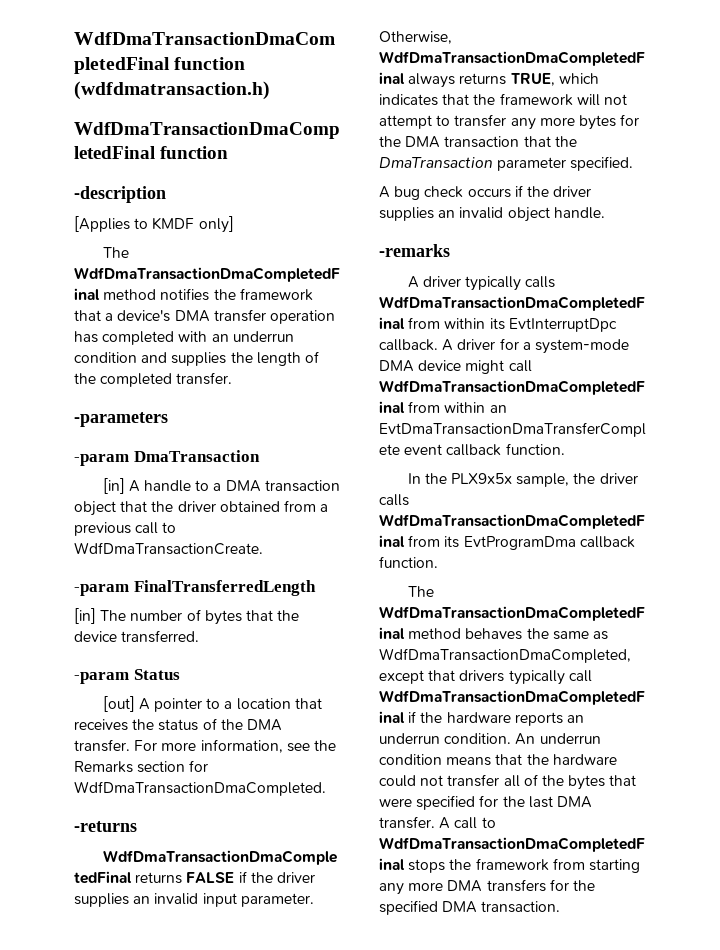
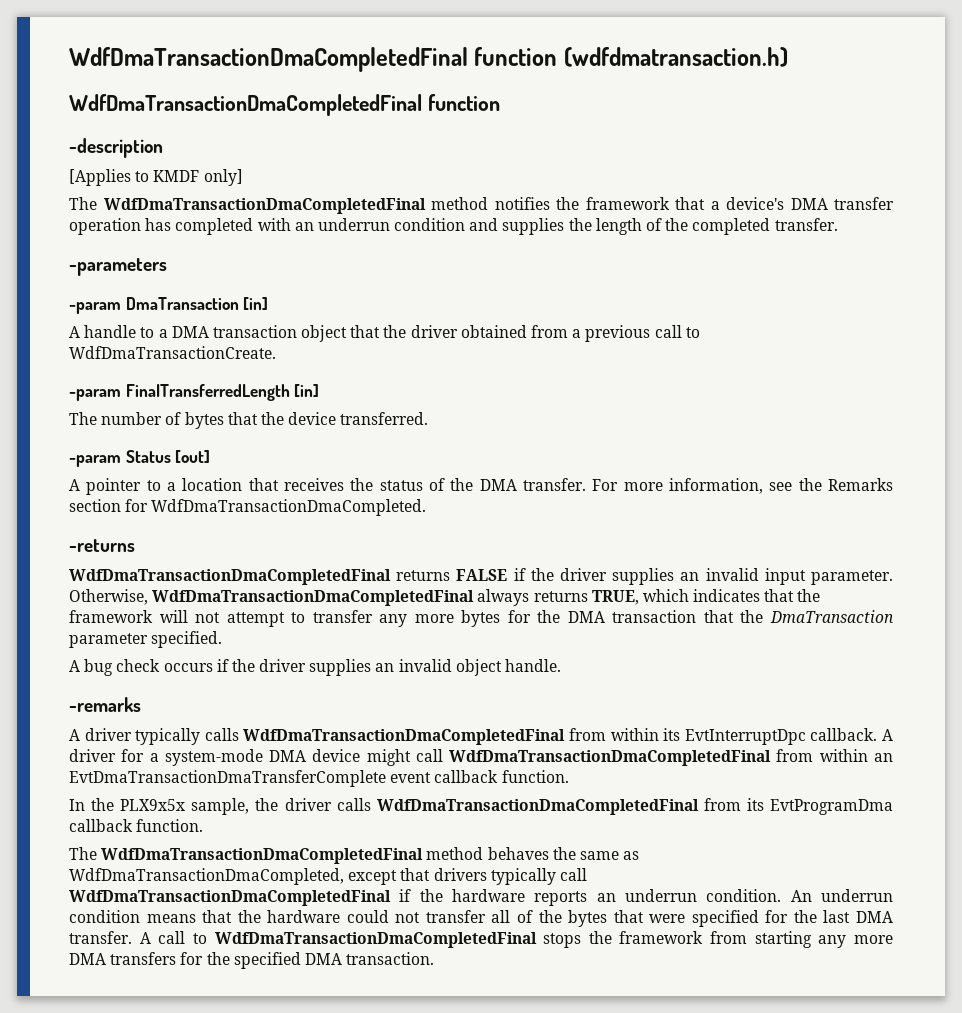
- -param DmaTransaction
- [in] A handle to a DMA transaction object that the driver obtained from a previous call to WdfDmaTransactionCreate.
+ -param DmaTransaction [in]
+ A handle to a DMA transaction object that the driver obtained from a previous call to WdfDmaTransactionCreate.
- -param FinalTransferredLength
- [in] The number of bytes that the device transferred.
+ -param FinalTransferredLength [in]
+ The number of bytes that the device transferred.
- -param Status
- [out] A pointer to a location that receives the status of the DMA transfer.
+ -param Status [out]
+ A pointer to a location that receives the status of the DMA transfer.

